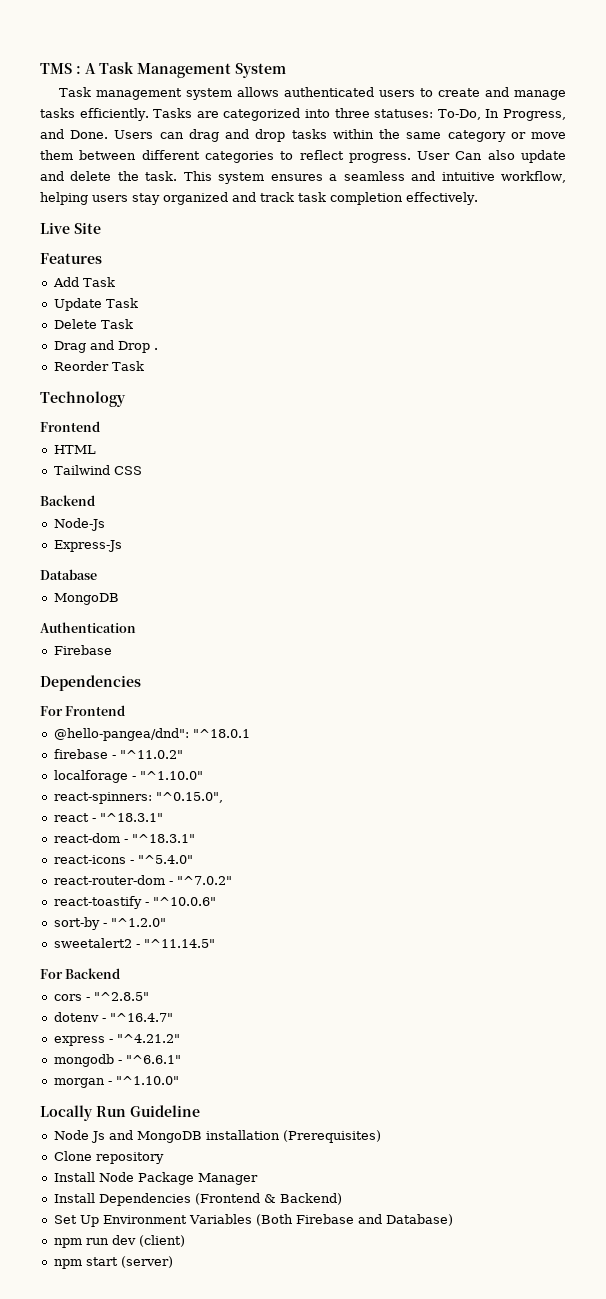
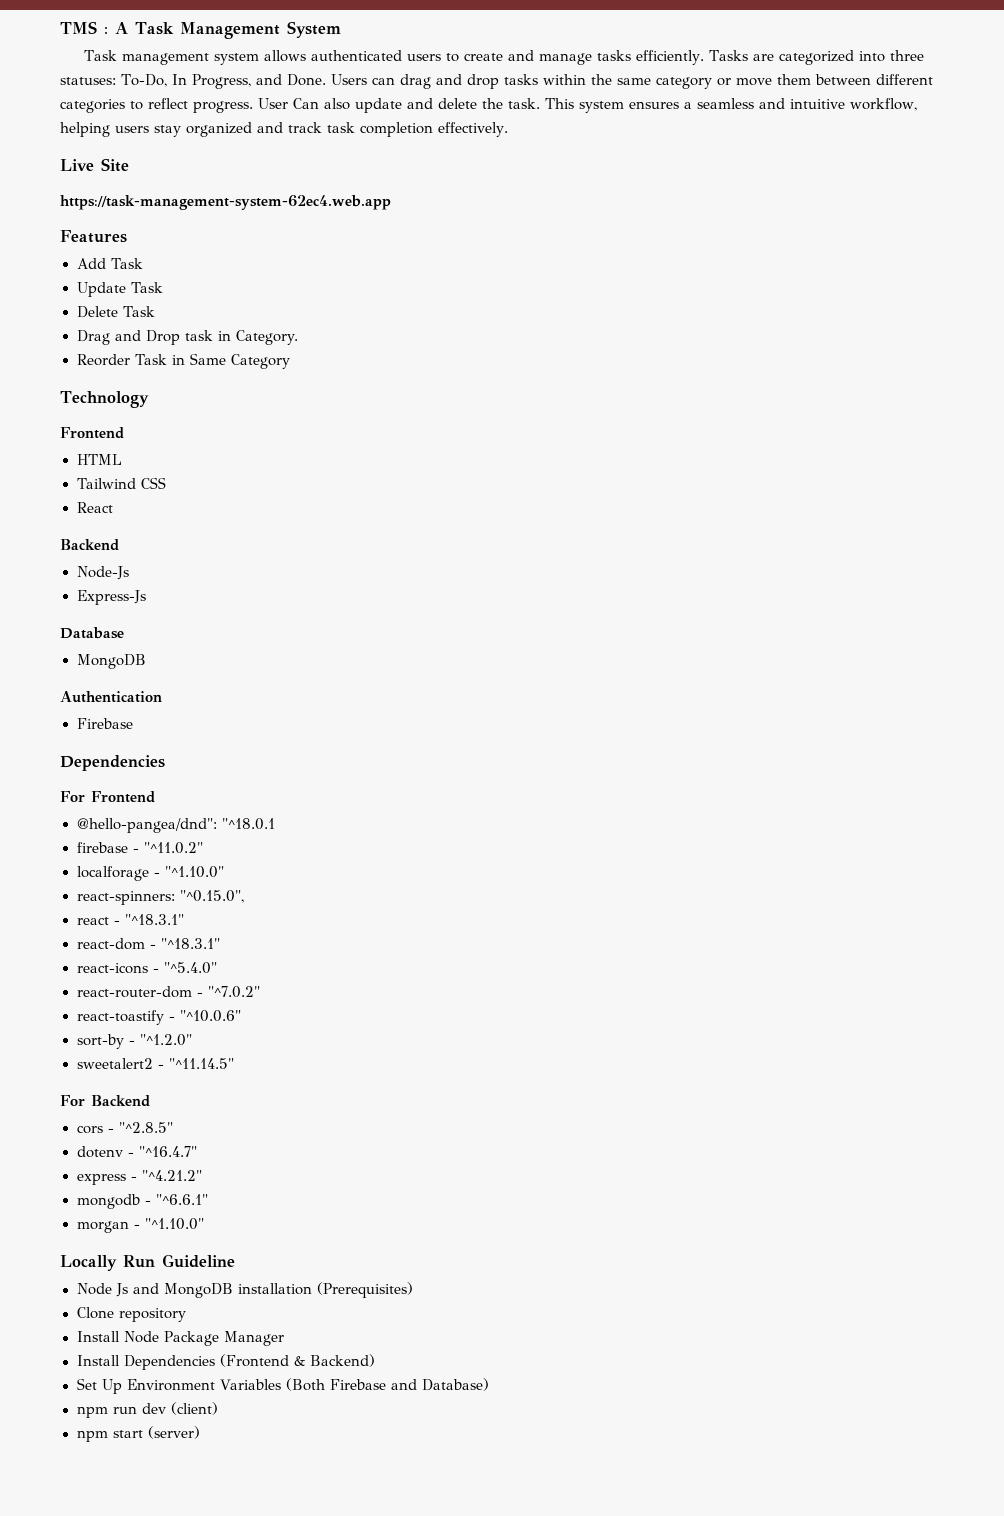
+ https://task-management-system-62ec4.web.app
- Drag and Drop .
+ Drag and Drop task in Category.
- Reorder Task
+ Reorder Task in Same Category
+ React

